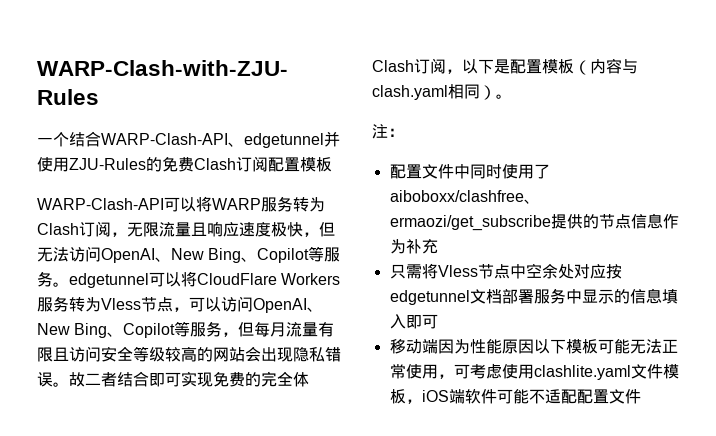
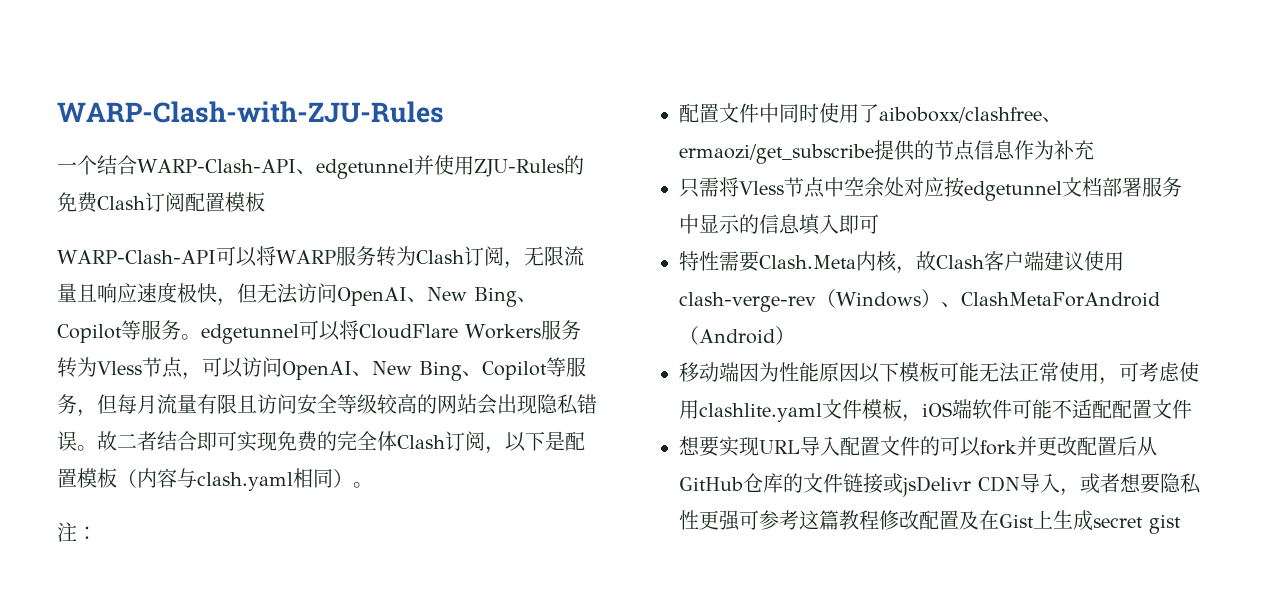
+ 特性需要Clash.Meta内核，故Clash客户端建议使用clash-verge-rev（Windows）、ClashMetaForAndroid（Android）
+ 想要实现URL导入配置文件的可以fork并更改配置后从GitHub仓库的文件链接或jsDelivr CDN导入，或者想要隐私性更强可参考这篇教程修改配置及在Gist上生成secret gist

